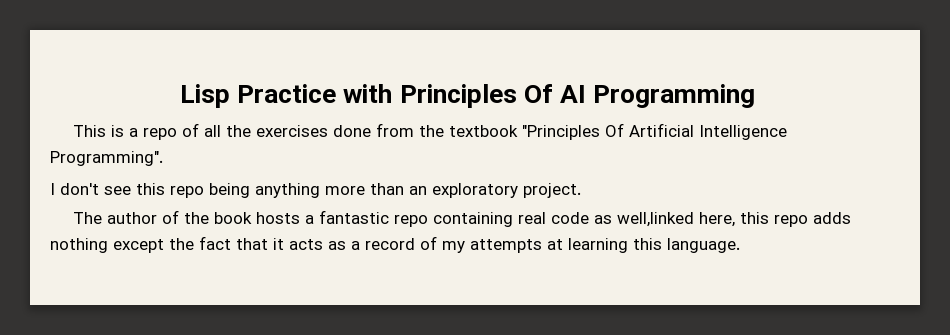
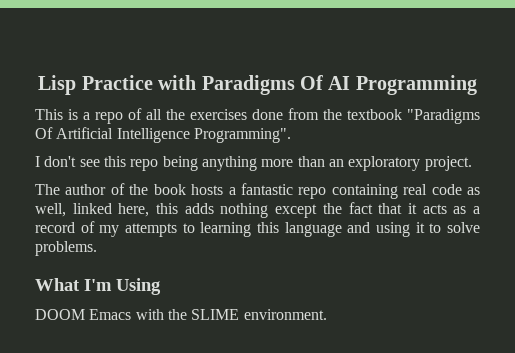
- Lisp Practice with Principles Of AI Programming
+ Lisp Practice with Paradigms Of AI Programming
- This is a repo of all the exercises done from the textbook "Principles Of Artificial Intelligence Programming".
+ This is a repo of all the exercises done from the textbook "Paradigms Of Artificial Intelligence Programming".
- The author of the book hosts a fantastic repo containing real code as well,linked here, this repo adds nothing except the fact that it acts as a record of my attempts at learning this language.
+ The author of the book hosts a fantastic repo containing real code as well, linked here, this adds nothing except the fact that it acts as a record of my attempts to learning this language and using it to solve problems.
+ What I'm Using
+ DOOM Emacs with the SLIME environment.

